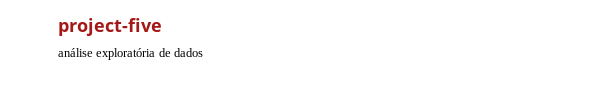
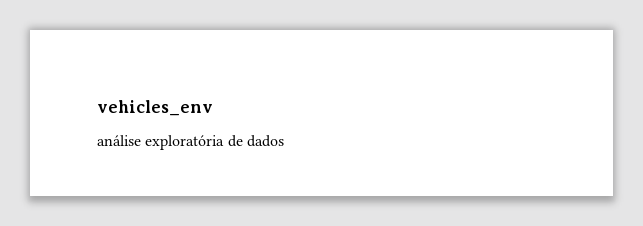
- project-five
+ vehicles_env

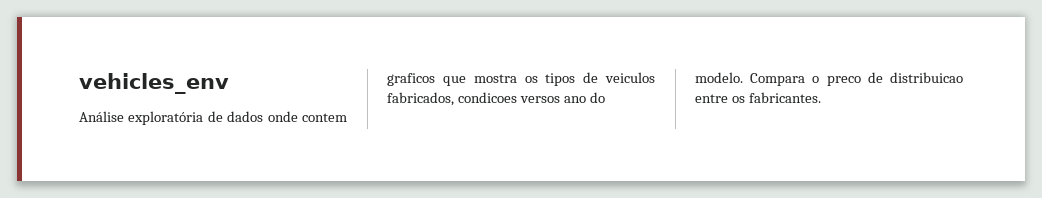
- análise exploratória de dados
+ Análise exploratória de dados onde contem graficos que mostra os tipos de veiculos fabricados, condicoes versos ano do modelo. Compara o preco de distribuicao entre os fabricantes.

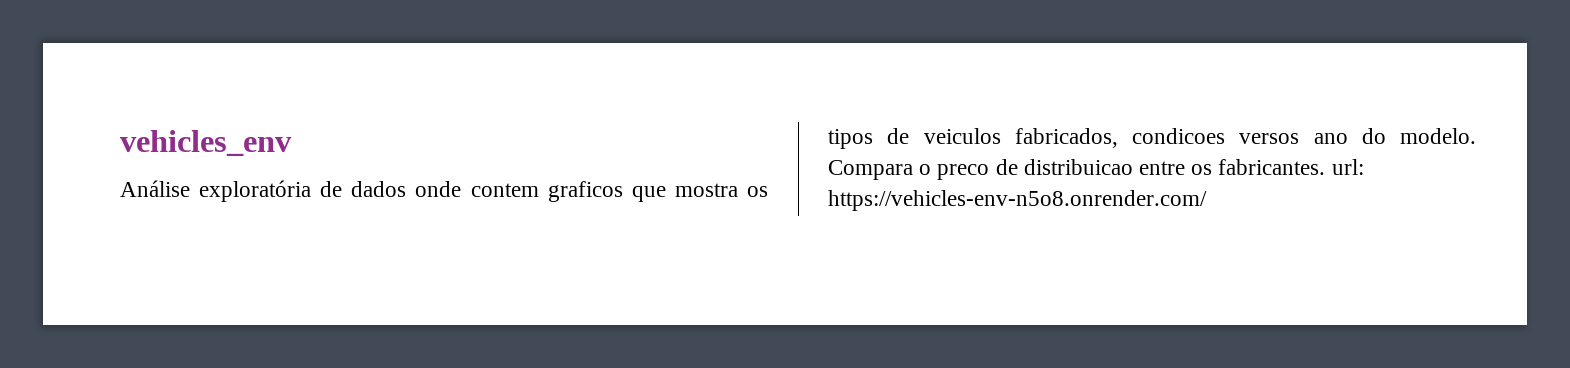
- Compara o preco de distribuicao entre os fabricantes.
+ Compara o preco de distribuicao entre os fabricantes. url: https://vehicles-env-n5o8.onrender.com/

